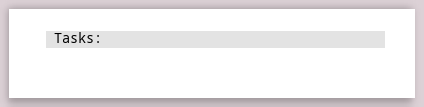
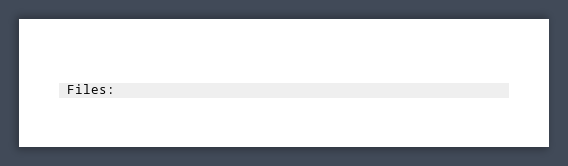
- Tasks:
+ Files:

